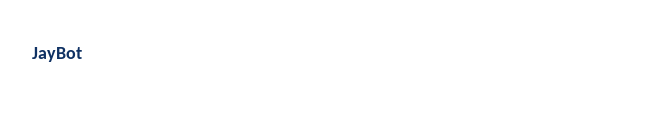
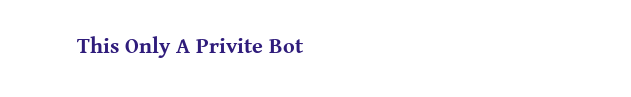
- JayBot
+ This Only A Privite Bot

